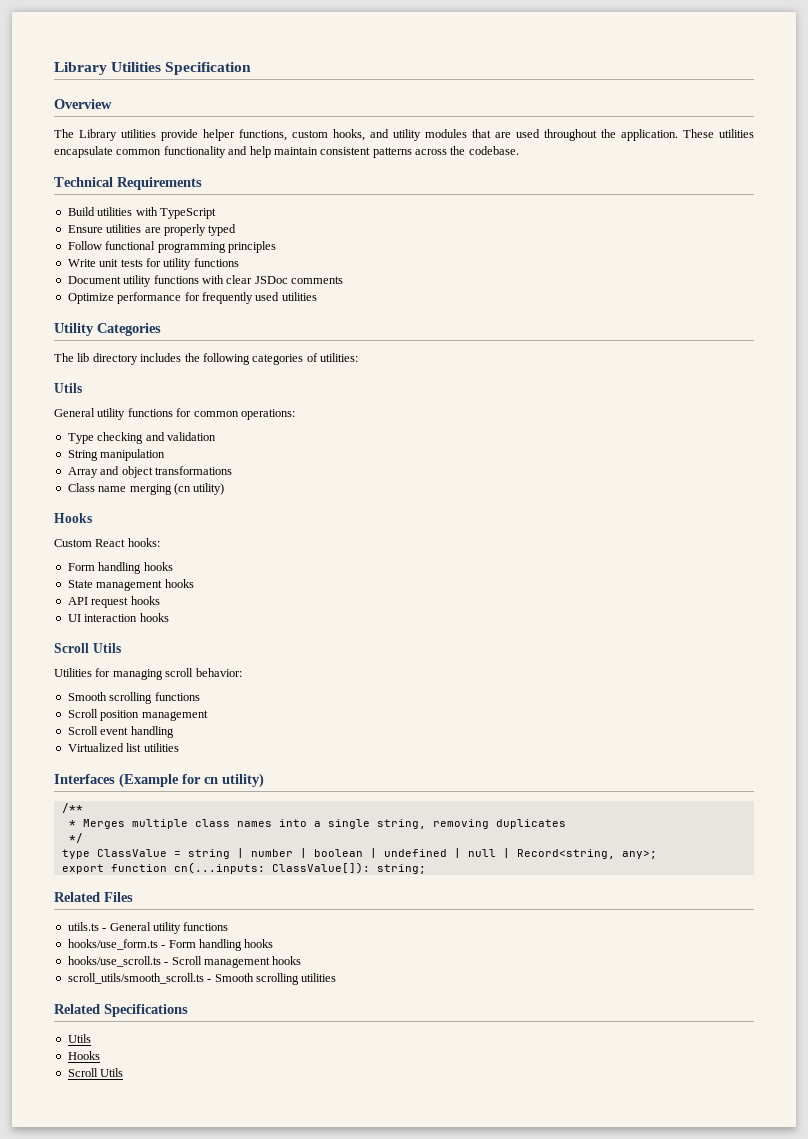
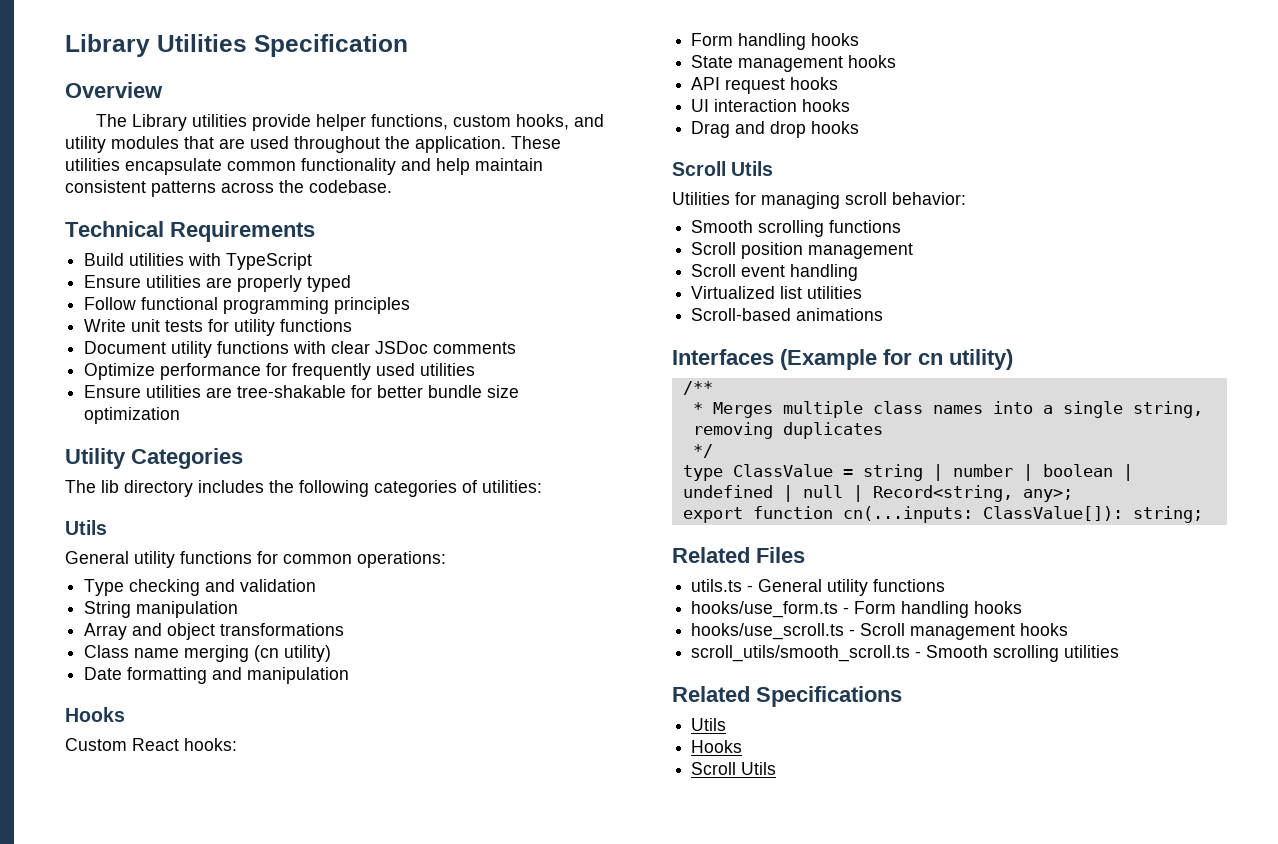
+ Ensure utilities are tree-shakable for better bundle size optimization
+ Date formatting and manipulation
+ Drag and drop hooks
+ Scroll-based animations

